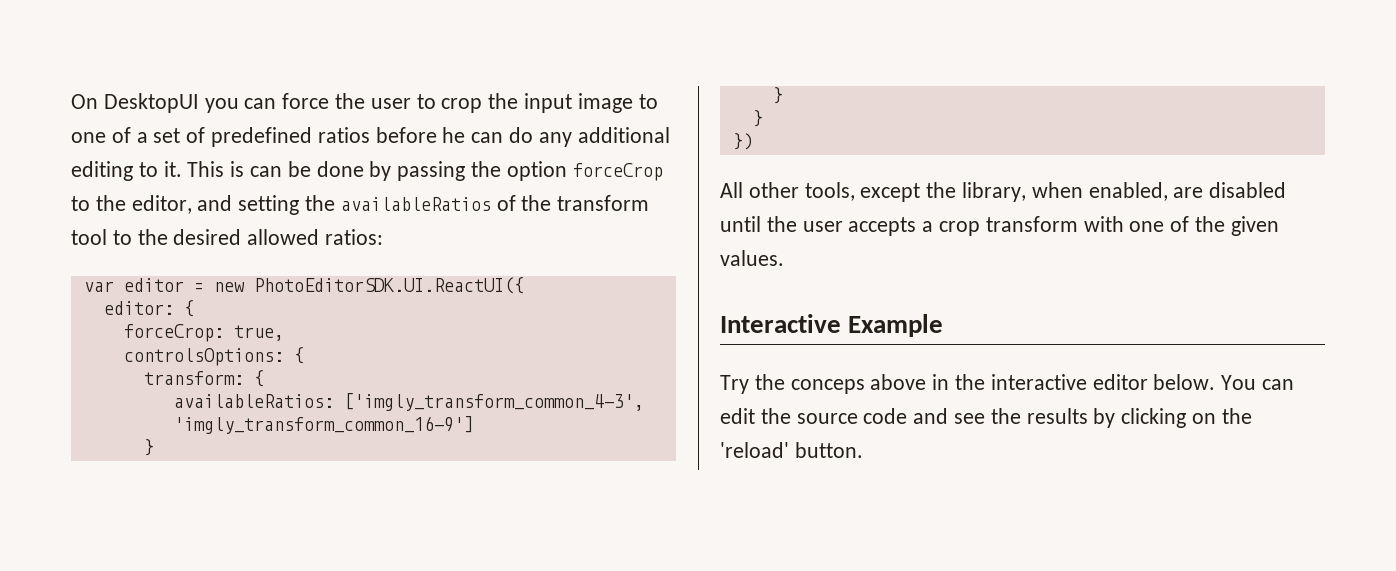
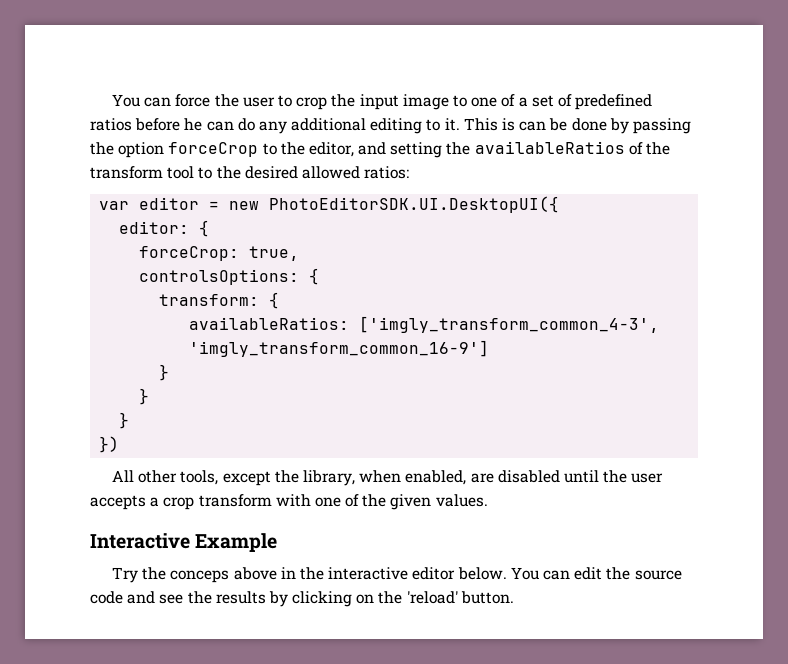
- On DesktopUI you can force the user to crop the input image to one of a set of predefined ratios before he can do any additional editing to it.
+ You can force the user to crop the input image to one of a set of predefined ratios before he can do any additional editing to it.
- var editor = new PhotoEditorSDK.UI.ReactUI({
+ var editor = new PhotoEditorSDK.UI.DesktopUI({

